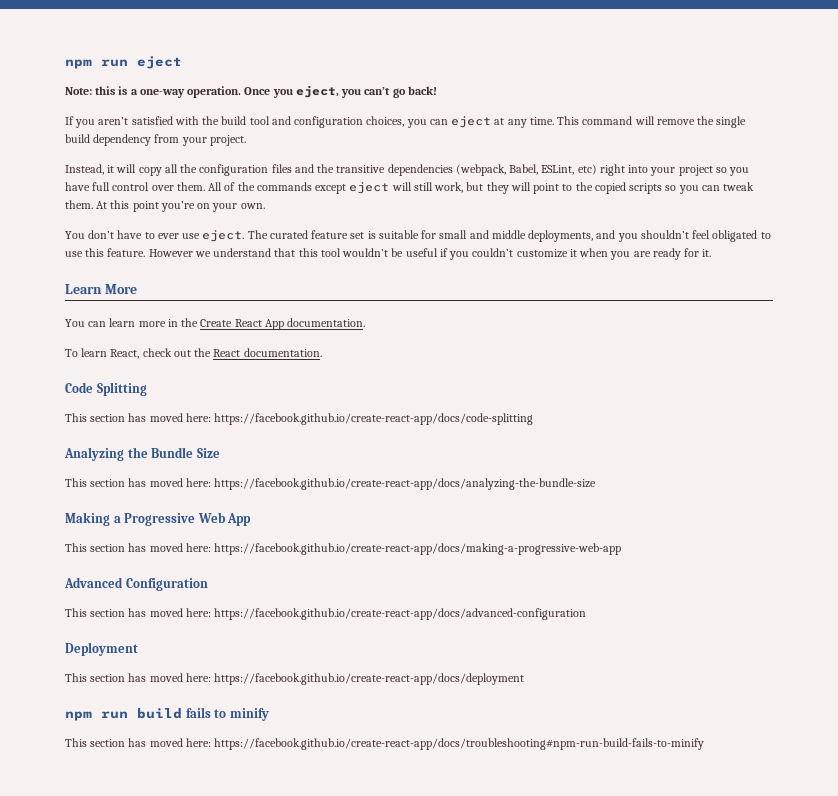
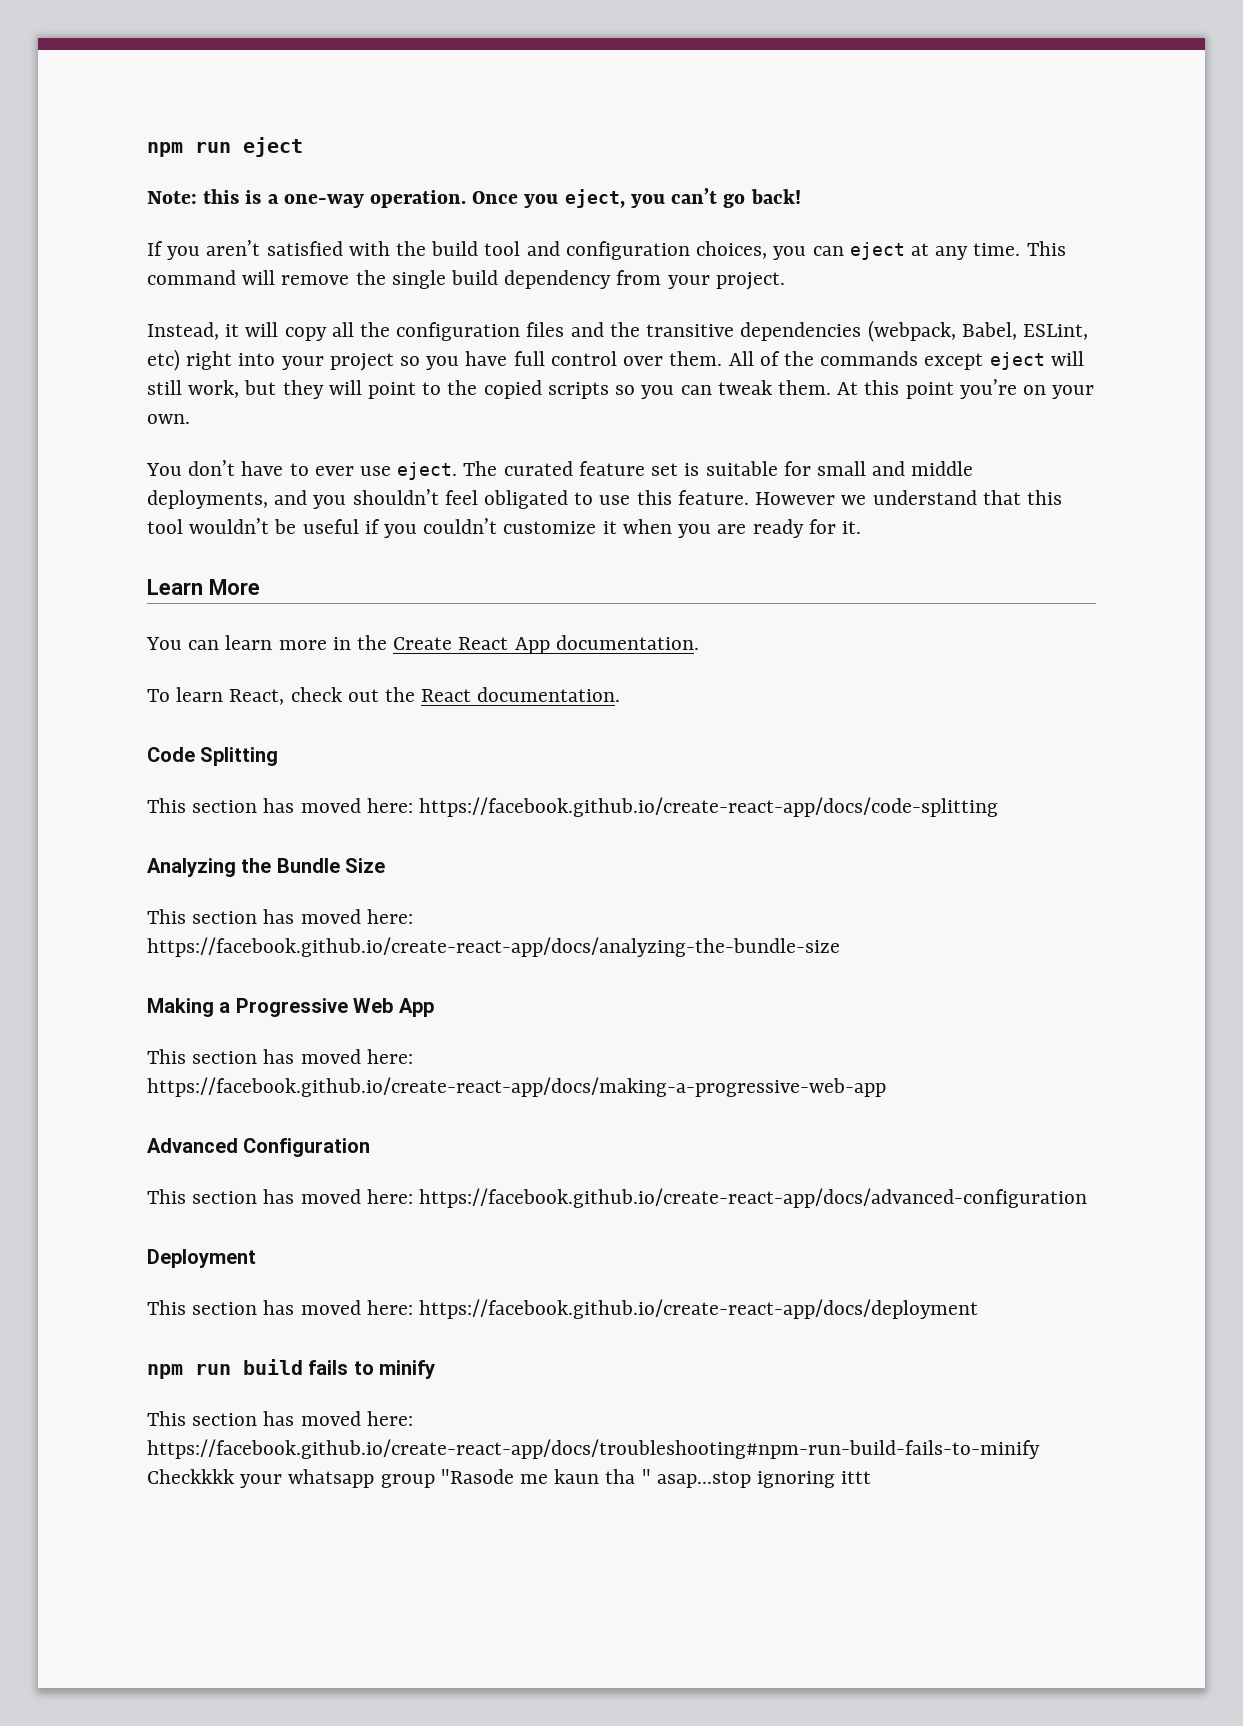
- This section has moved here: https://facebook.github.io/create-react-app/docs/troubleshooting#npm-run-build-fails-to-minify
+ This section has moved here: https://facebook.github.io/create-react-app/docs/troubleshooting#npm-run-build-fails-to-minify Checkkkk your whatsapp group "Rasode me kaun tha " asap...stop ignoring ittt

